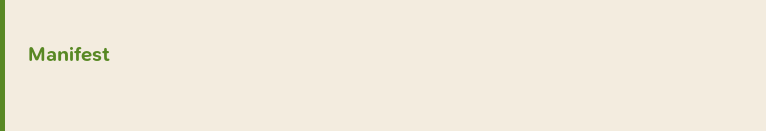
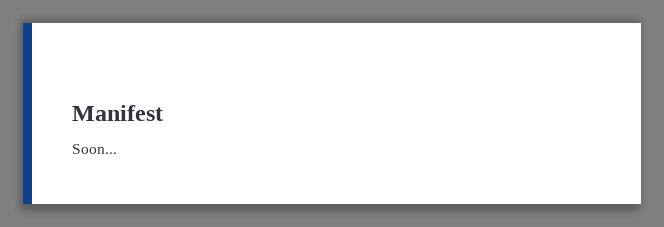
+ Soon...

